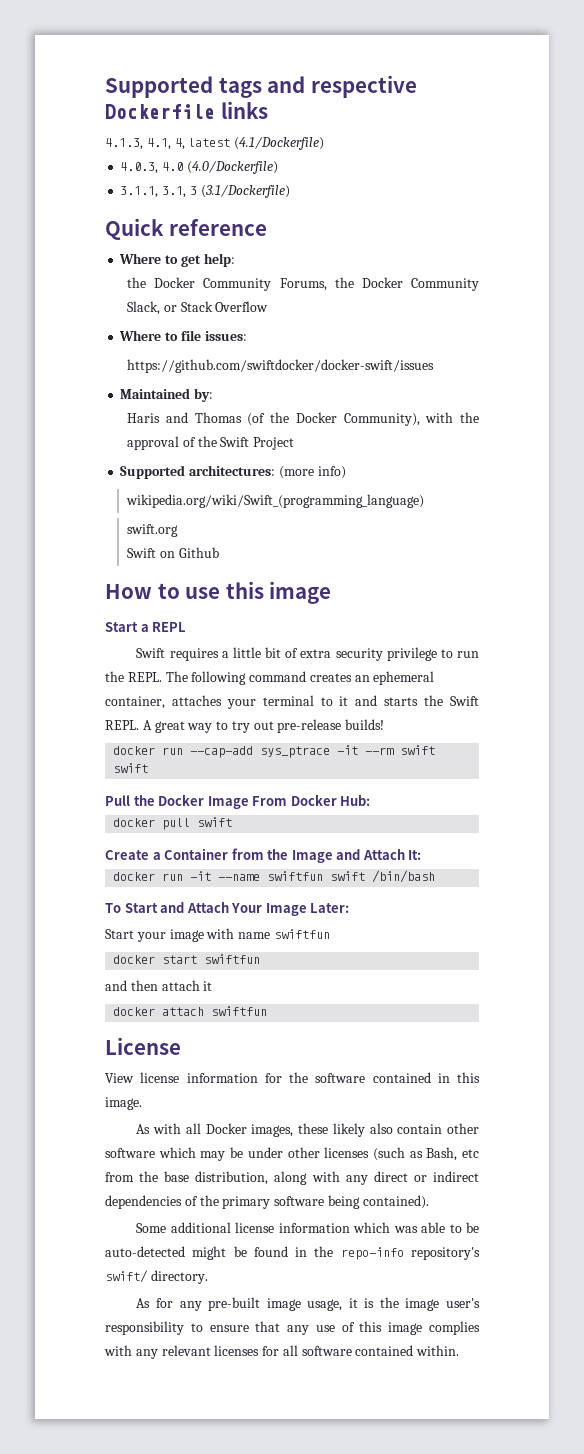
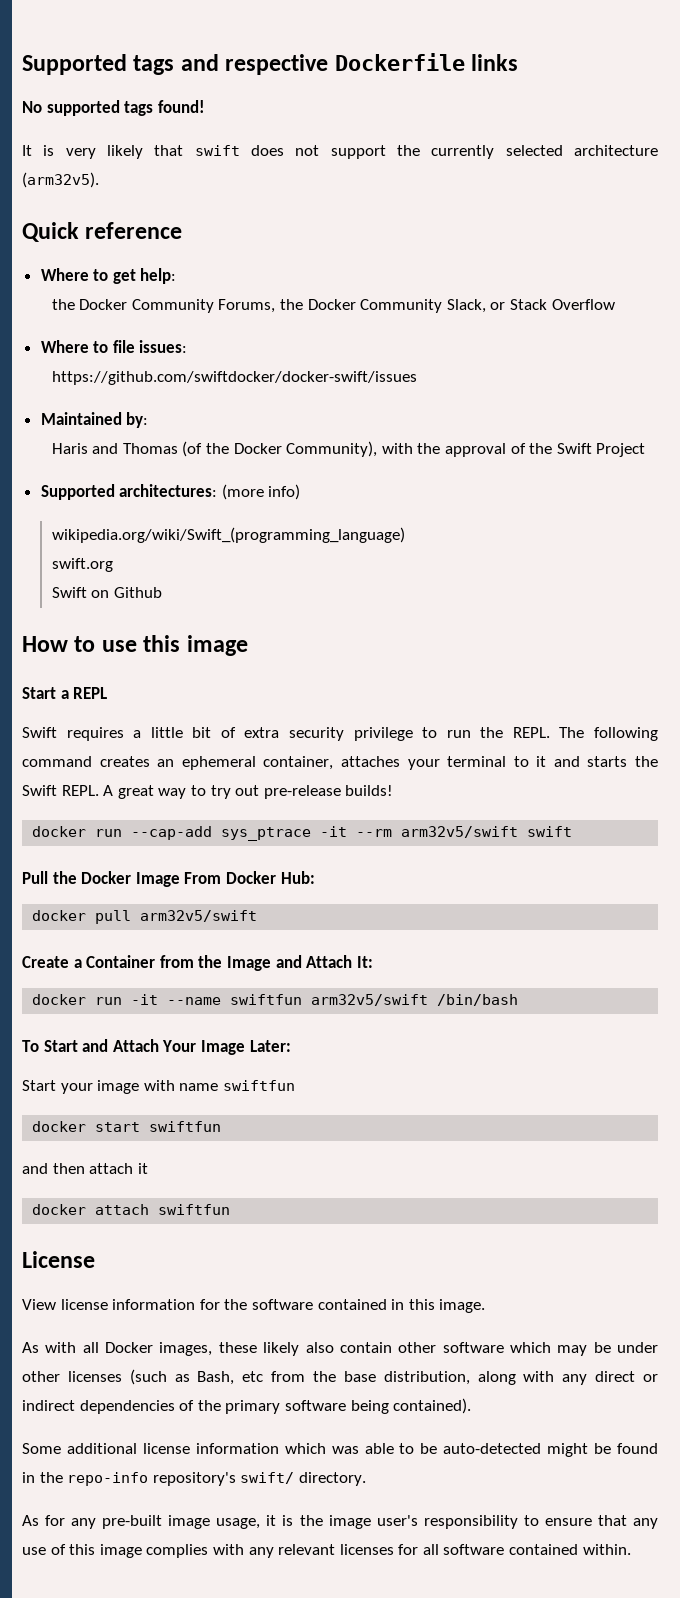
- 4.1.3, 4.1, 4, latest (4.1/Dockerfile)
- 4.0.3, 4.0 (4.0/Dockerfile)
- 3.1.1, 3.1, 3 (3.1/Dockerfile)
+ No supported tags found!
+ It is very likely that swift does not support the currently selected architecture (arm32v5).
- docker run --cap-add sys_ptrace -it --rm swift swift
+ docker run --cap-add sys_ptrace -it --rm arm32v5/swift swift
- docker pull swift
+ docker pull arm32v5/swift
- docker run -it --name swiftfun swift /bin/bash
+ docker run -it --name swiftfun arm32v5/swift /bin/bash

